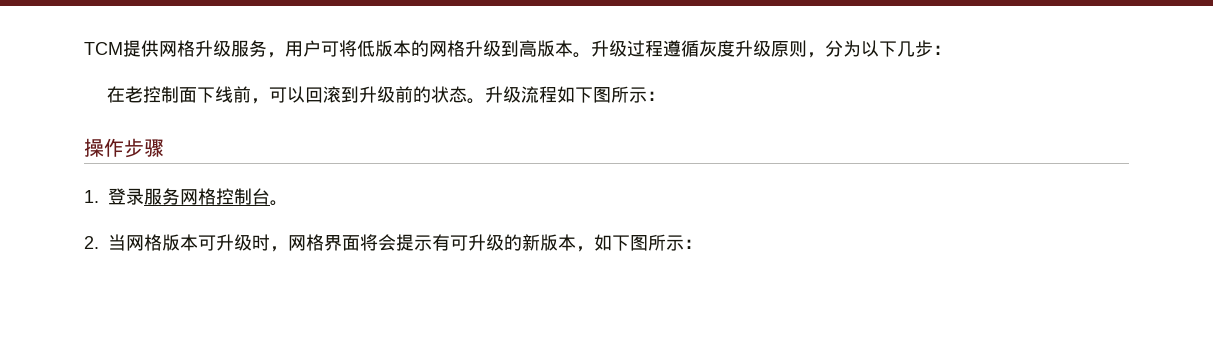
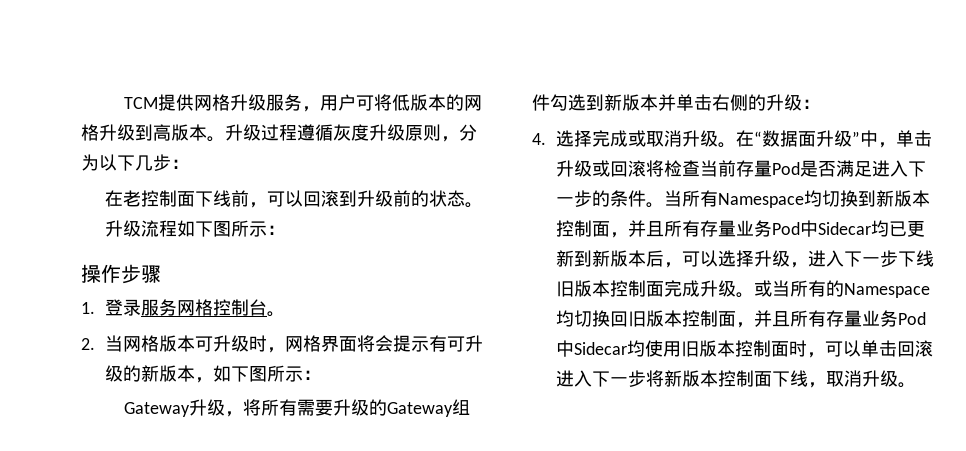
+ Gateway升级，将所有需要升级的Gateway组件勾选到新版本并单击右侧的升级：
+ 4.选择完成或取消升级。在“数据面升级”中，单击升级或回滚将检查当前存量Pod是否满足进入下一步的条件。当所有Namespace均切换到新版本控制面，并且所有存量业务Pod中Sidecar均已更新到新版本后，可以选择升级，进入下一步下线旧版本控制面完成升级。或当所有的Namespace均切换回旧版本控制面，并且所有存量业务Pod中Sidecar均使用旧版本控制面时，可以单击回滚进入下一步将新版本控制面下线，取消升级。

